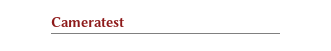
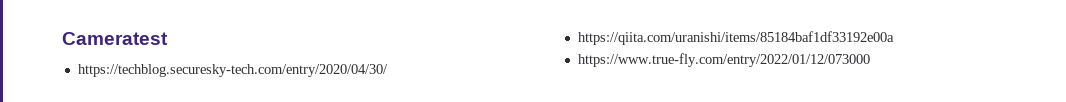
+ https://techblog.securesky-tech.com/entry/2020/04/30/
+ https://qiita.com/uranishi/items/85184baf1df33192e00a
+ https://www.true-fly.com/entry/2022/01/12/073000

